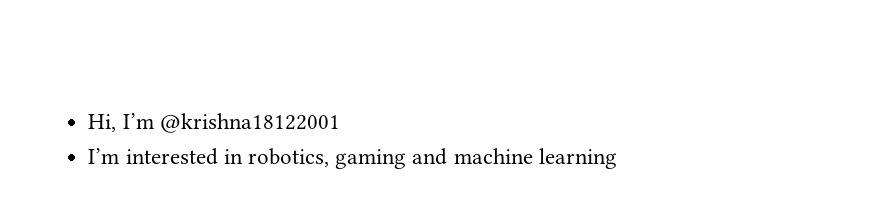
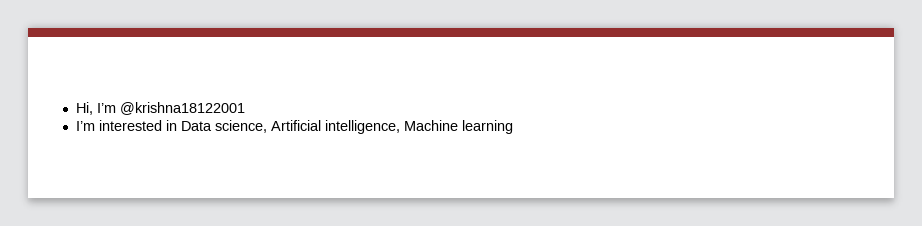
- I’m interested in robotics, gaming and machine learning
+ I’m interested in Data science, Artificial intelligence, Machine learning

